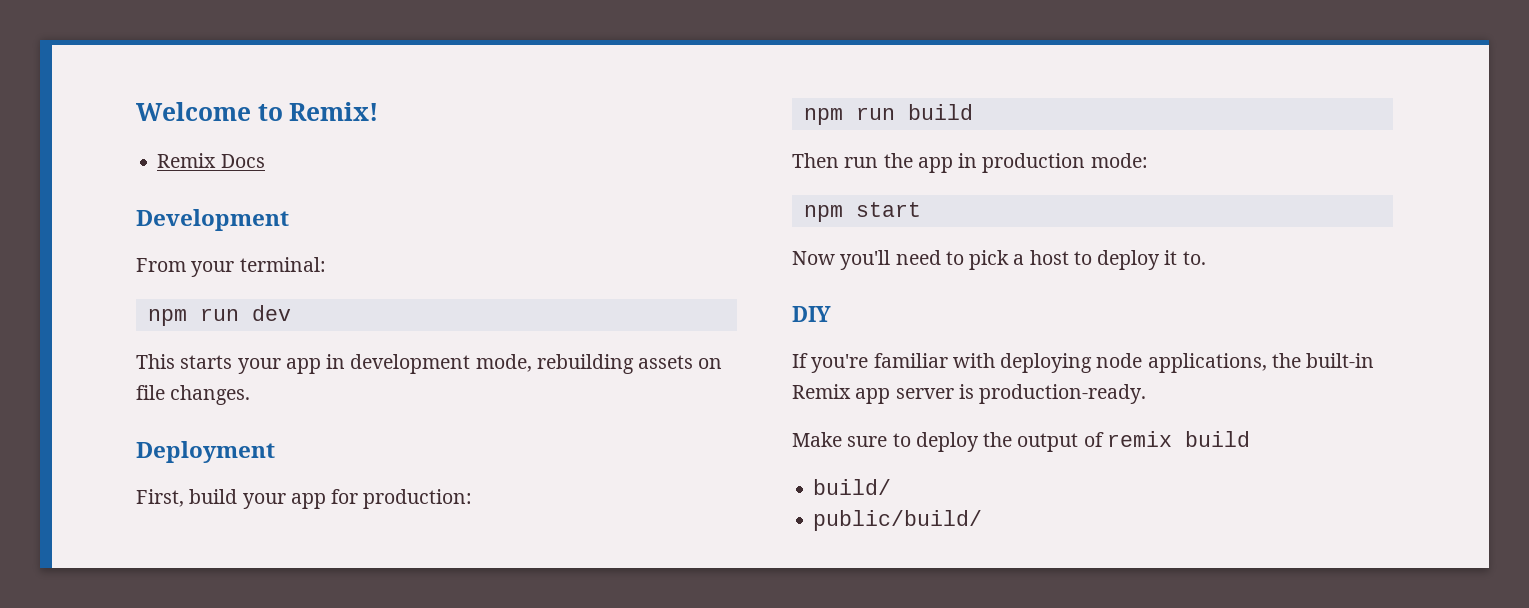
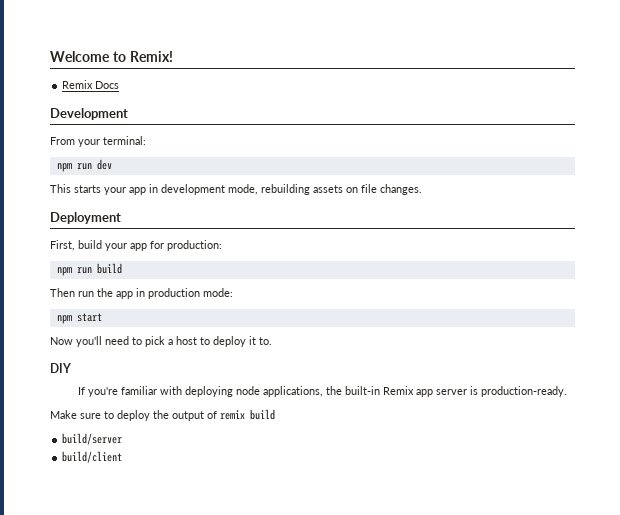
- build/
- public/build/
+ build/server
+ build/client

